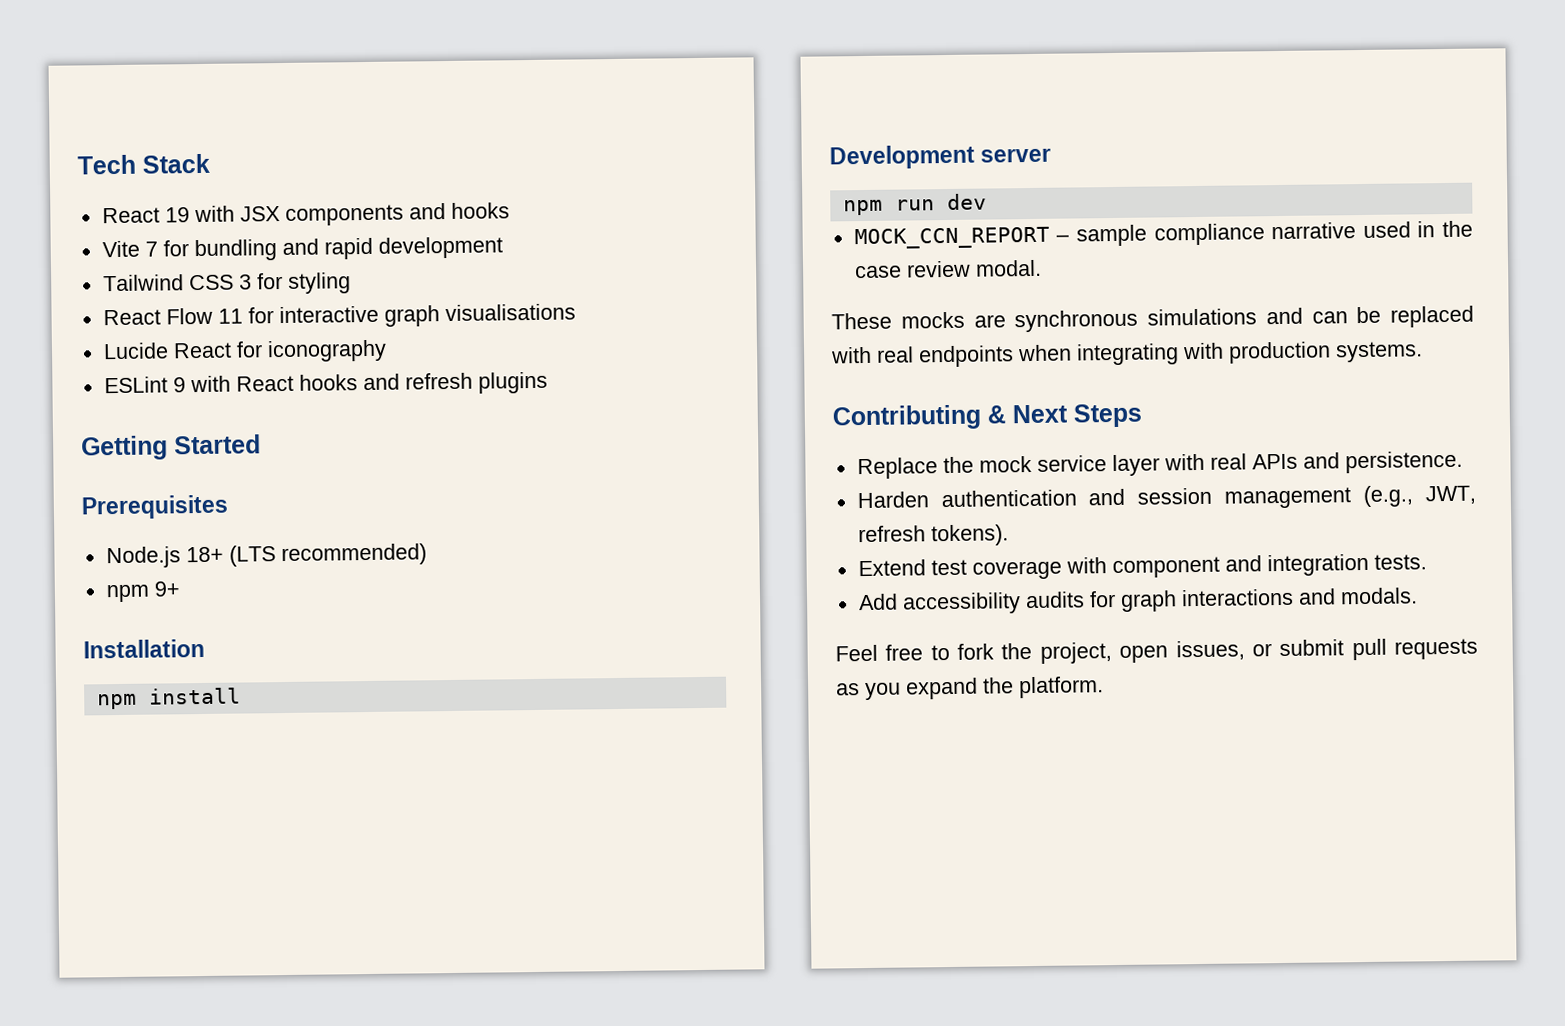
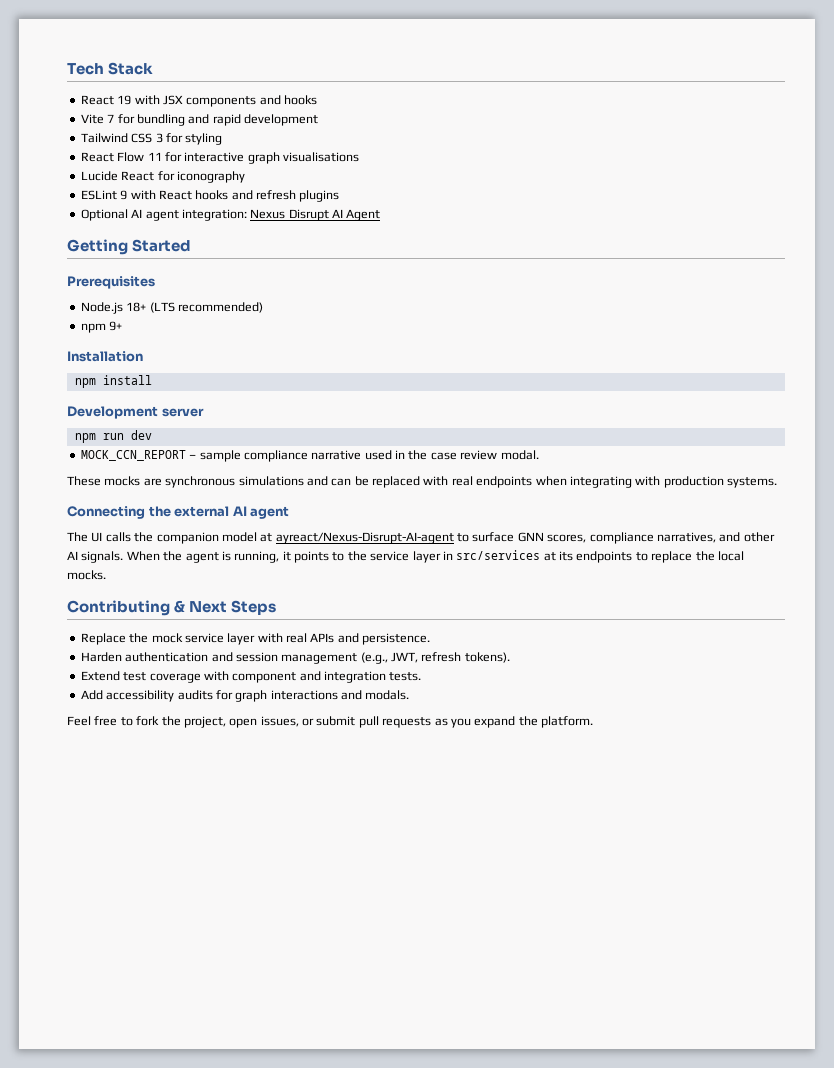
+ Optional AI agent integration: Nexus Disrupt AI Agent
+ Connecting the external AI agent
+ The UI calls the companion model at ayreact/Nexus-Disrupt-AI-agent to surface GNN scores, compliance narratives, and other AI signals. When the agent is running, it points to the service layer in src/services at its endpoints to replace the local mocks.

